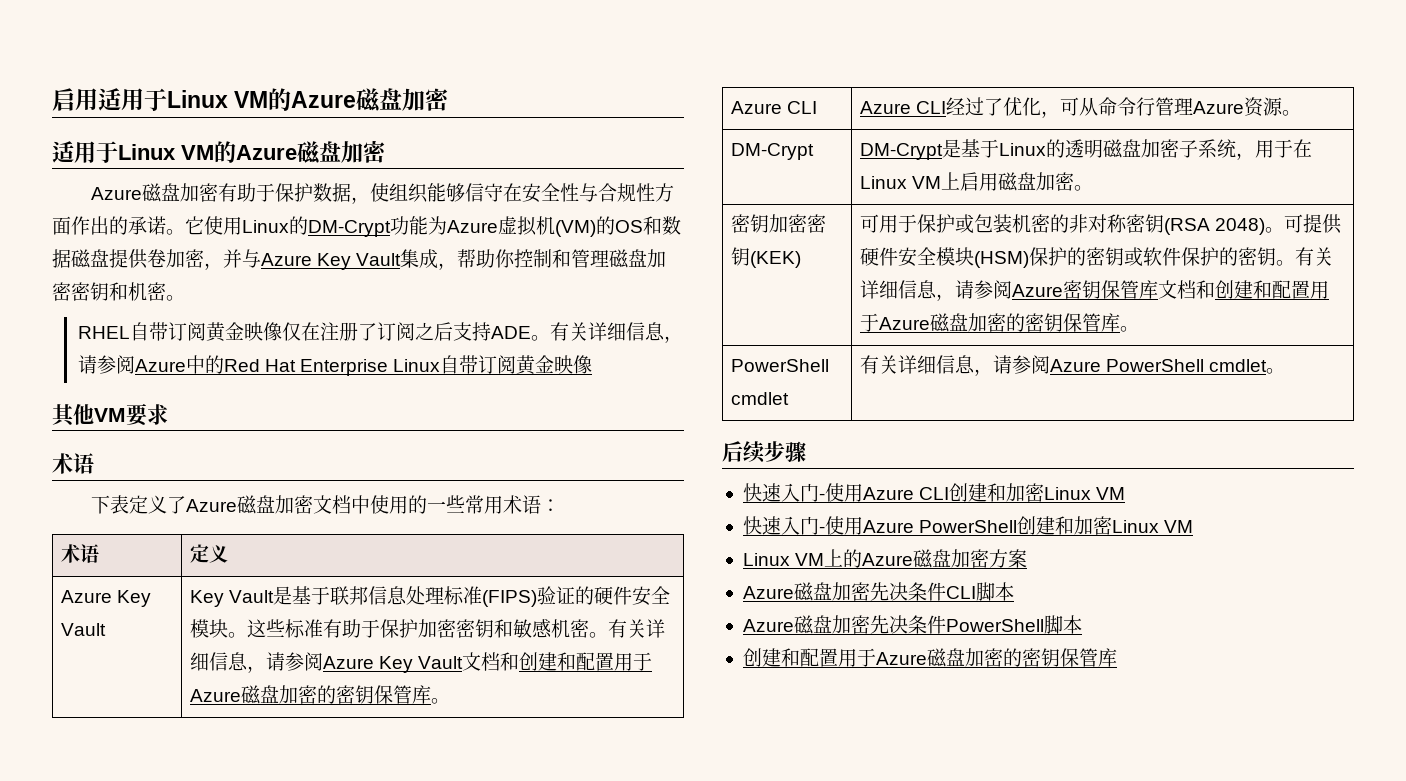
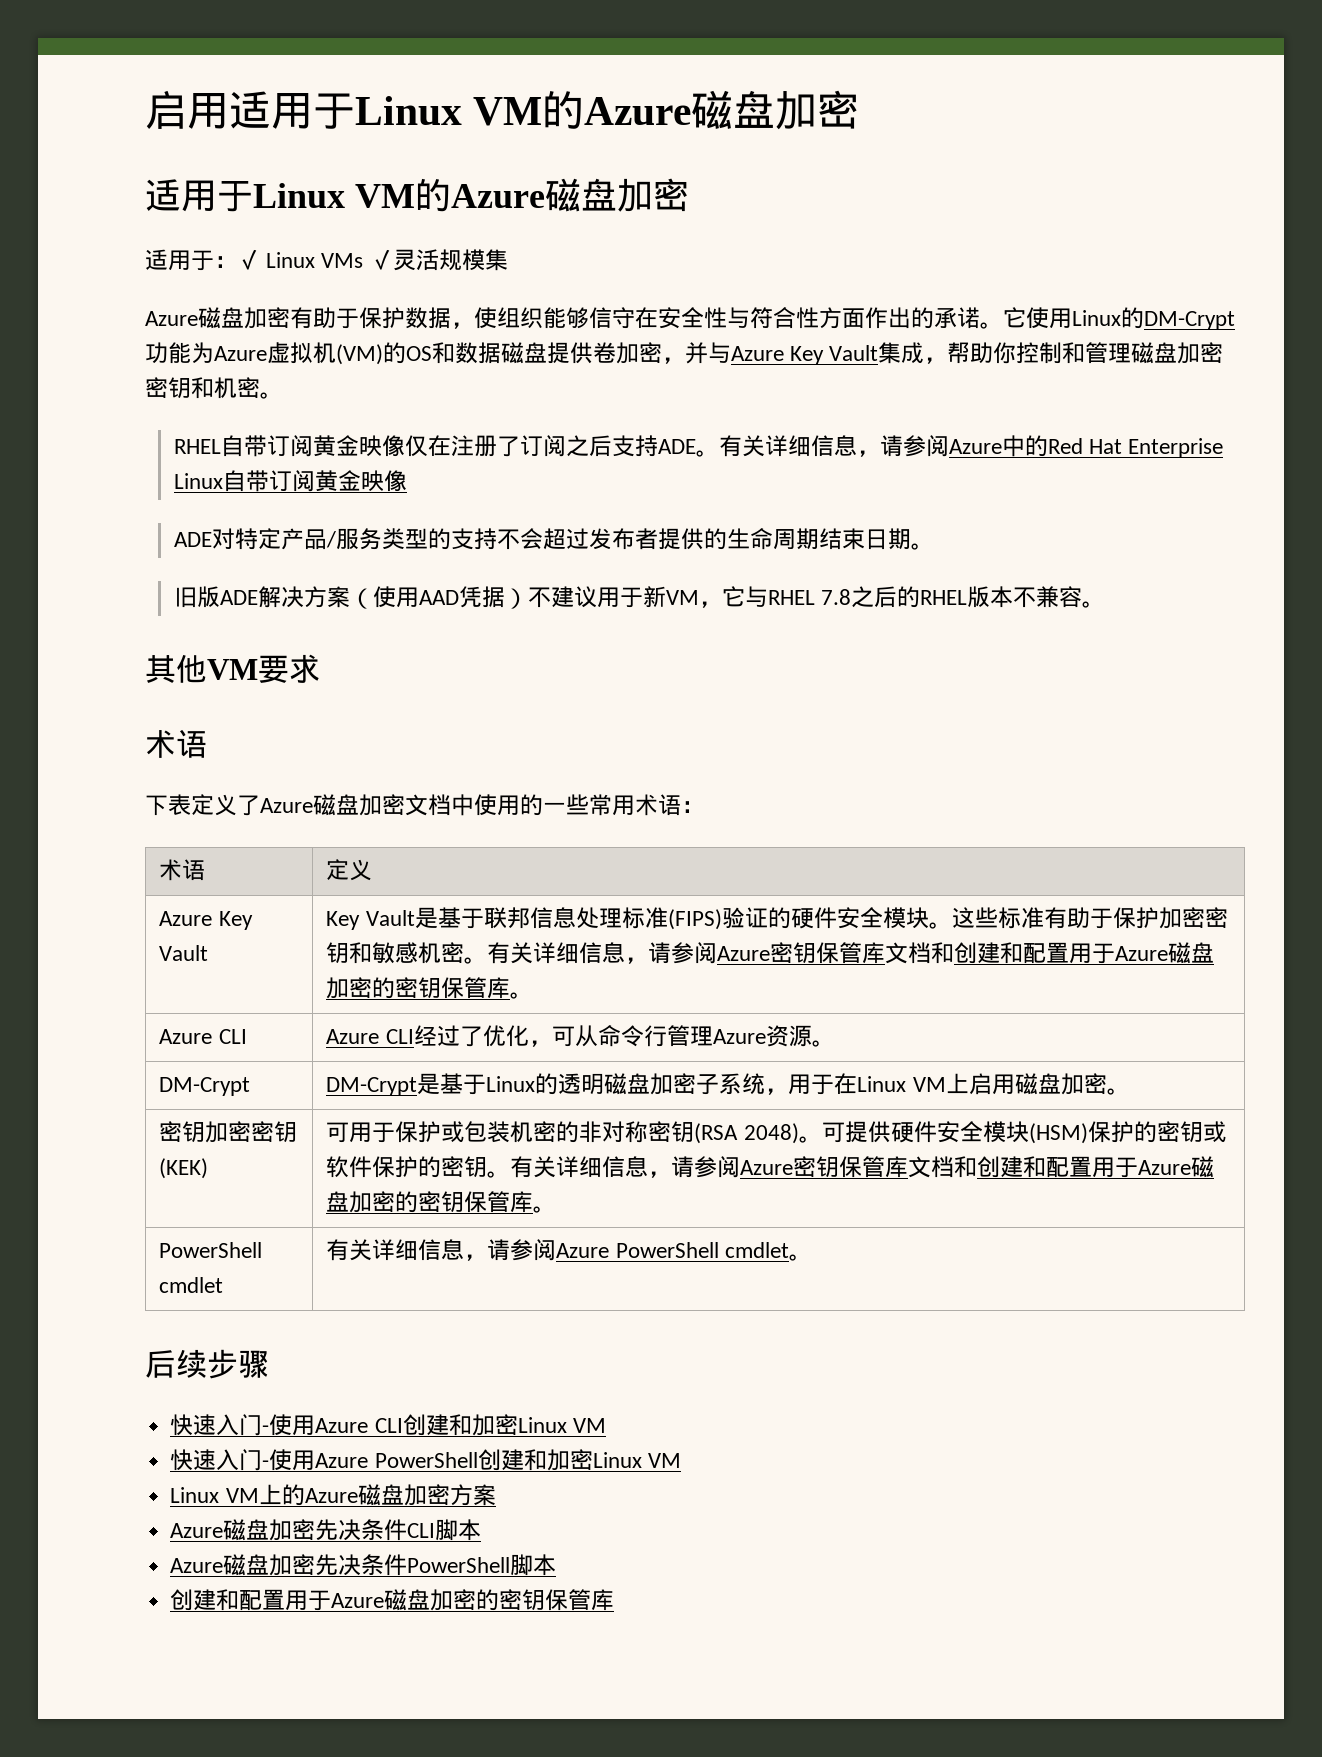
+ 适用于：✓ Linux VMs ✓灵活规模集
- Azure磁盘加密有助于保护数据，使组织能够信守在安全性与合规性方面作出的承诺。
+ Azure磁盘加密有助于保护数据，使组织能够信守在安全性与符合性方面作出的承诺。
+ ADE对特定产品/服务类型的支持不会超过发布者提供的生命周期结束日期。
+ 旧版ADE解决方案（使用AAD凭据）不建议用于新VM，它与RHEL 7.8之后的RHEL版本不兼容。
- 这些标准有助于保护加密密钥和敏感机密。有关详细信息，请参阅Azure Key Vault文档和创建和配置用于Azure磁盘加密的密钥保管库。
+ 这些标准有助于保护加密密钥和敏感机密。有关详细信息，请参阅Azure密钥保管库文档和创建和配置用于Azure磁盘加密的密钥保管库。

